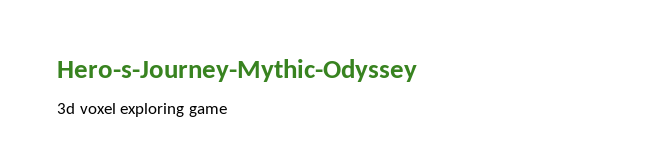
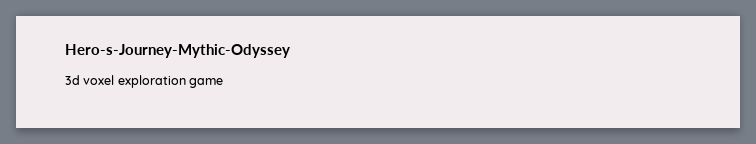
- 3d voxel exploring game
+ 3d voxel exploration game

